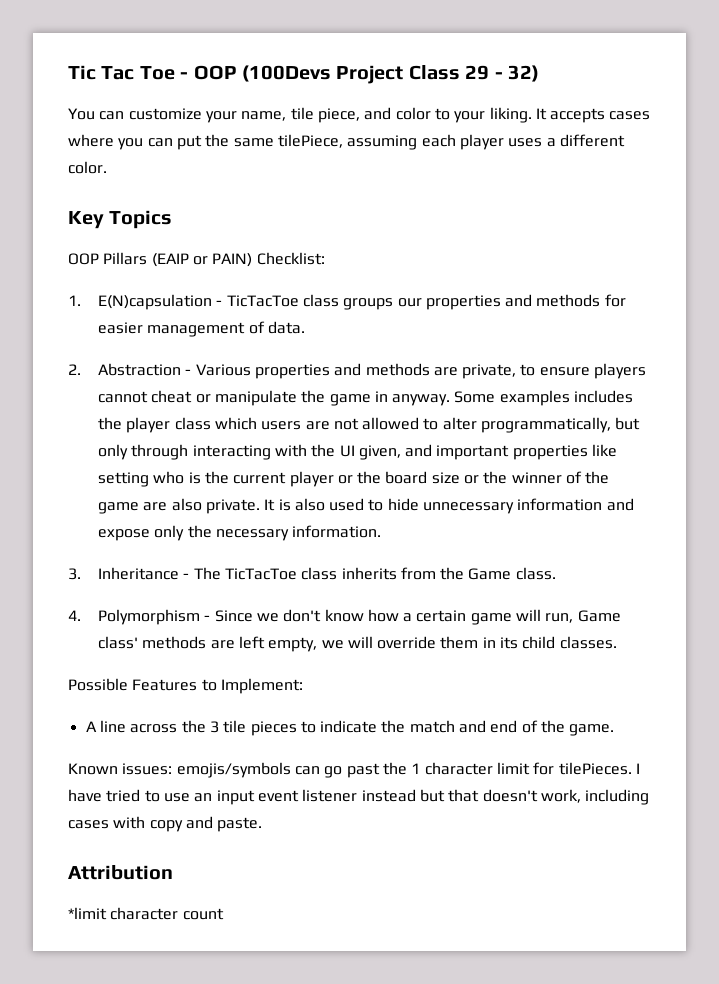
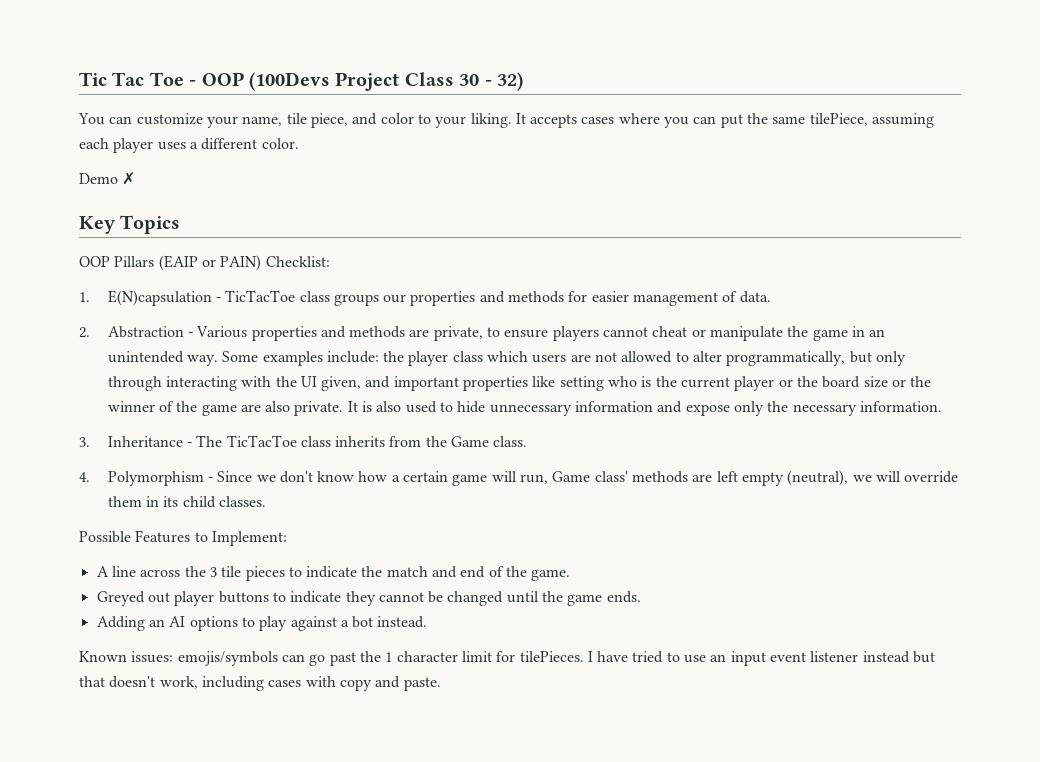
- Tic Tac Toe - OOP (100Devs Project Class 29 - 32)
+ Tic Tac Toe - OOP (100Devs Project Class 30 - 32)
+ Demo ✗
- 2. Abstraction - Various properties and methods are private, to ensure players cannot cheat or manipulate the game in anyway.
+ 2. Abstraction - Various properties and methods are private, to ensure players cannot cheat or manipulate the game in an unintended way.
- Some examples includes the player class which users are not allowed to alter programmatically, but only through interacting with the UI given, and important properties like setting who is the current player or the board size or the winner of the game are also private.
+ Some examples include: the player class which users are not allowed to alter programmatically, but only through interacting with the UI given, and important properties like setting who is the current player or the board size or the winner of the game are also private.
- 4. Polymorphism - Since we don't know how a certain game will run, Game class' methods are left empty, we will override them in its child classes.
+ 4. Polymorphism - Since we don't know how a certain game will run, Game class' methods are left empty (neutral), we will override them in its child classes.
+ Greyed out player buttons to indicate they cannot be changed until the game ends.
+ Adding an AI options to play against a bot instead.
- Attribution
- *limit character count

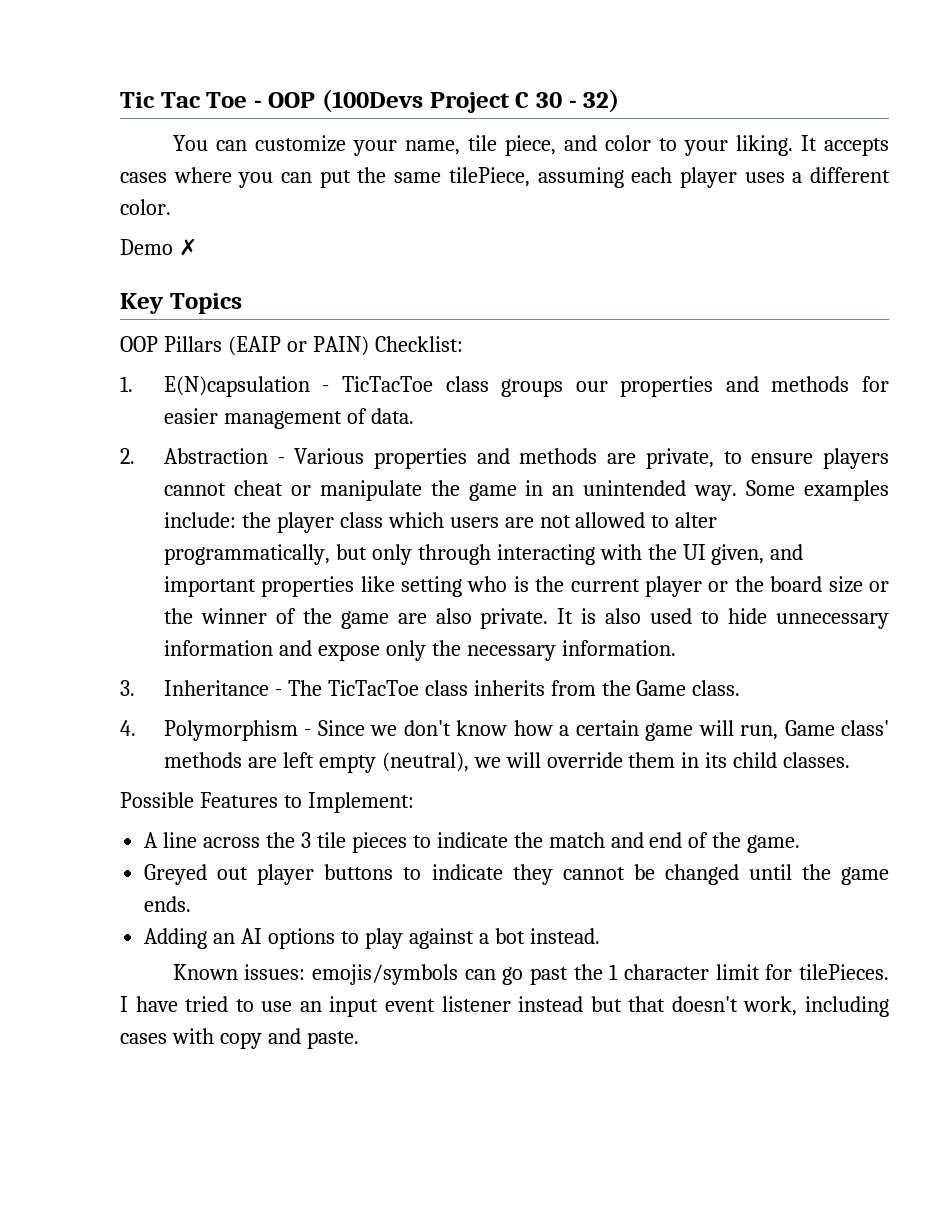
- Tic Tac Toe - OOP (100Devs Project Class 30 - 32)
+ Tic Tac Toe - OOP (100Devs Project C 30 - 32)

